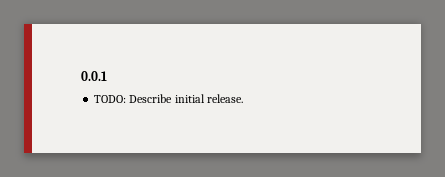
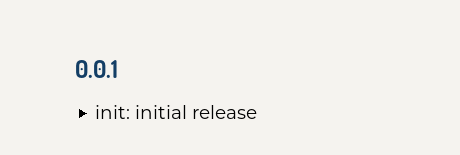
- TODO: Describe initial release.
+ init: initial release

